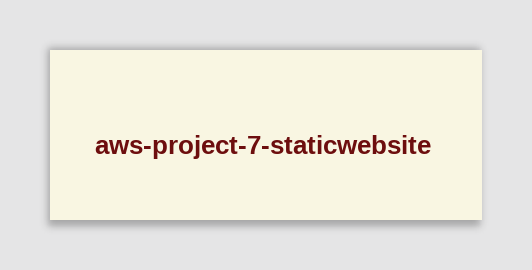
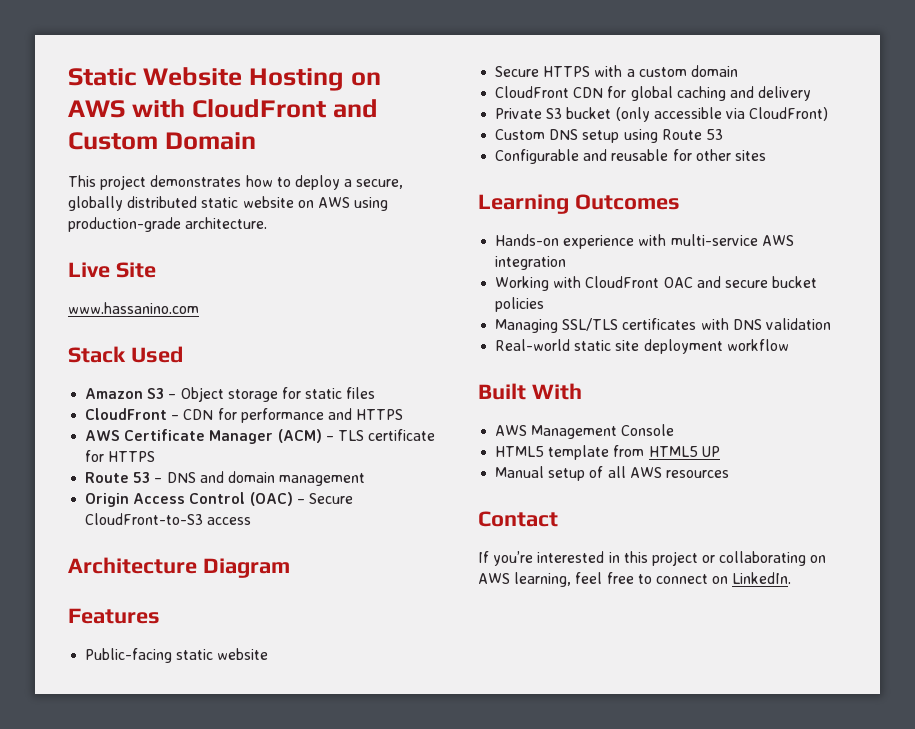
- aws-project-7-staticwebsite
+ Static Website Hosting on AWS with CloudFront and Custom Domain
+ This project demonstrates how to deploy a secure, globally distributed static website on AWS using production-grade architecture.
+ Live Site
+ www.hassanino.com
+ Stack Used
+ Amazon S3 – Object storage for static files
+ CloudFront – CDN for performance and HTTPS
+ AWS Certificate Manager (ACM) – TLS certificate for HTTPS
+ Route 53 – DNS and domain management
+ Origin Access Control (OAC) – Secure CloudFront-to-S3 access
+ Architecture Diagram
+ Features
+ Public-facing static website
+ Secure HTTPS with a custom domain
+ CloudFront CDN for global caching and delivery
+ Private S3 bucket (only accessible via CloudFront)
+ Custom DNS setup using Route 53
+ Configurable and reusable for other sites
+ Learning Outcomes
+ Hands-on experience with multi-service AWS integration
+ Working with CloudFront OAC and secure bucket policies
+ Managing SSL/TLS certificates with DNS validation
+ Real-world static site deployment workflow
+ Built With
+ AWS Management Console
+ HTML5 template from HTML5 UP
+ Manual setup of all AWS resources
+ Contact
+ If you’re interested in this project or collaborating on AWS learning, feel free to connect on LinkedIn.

